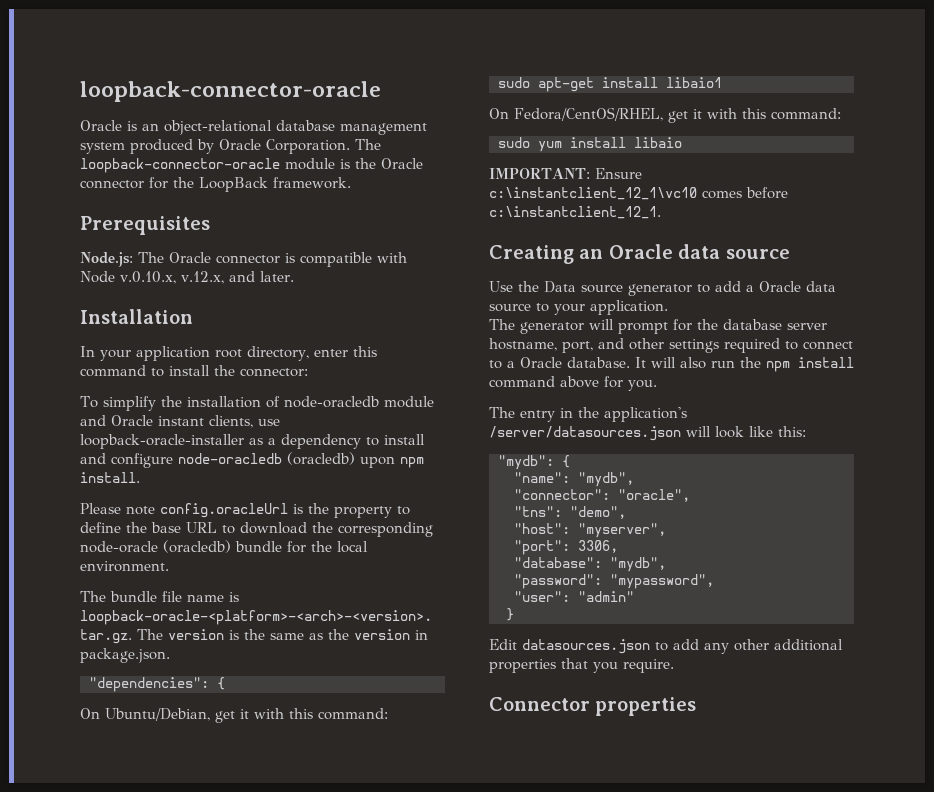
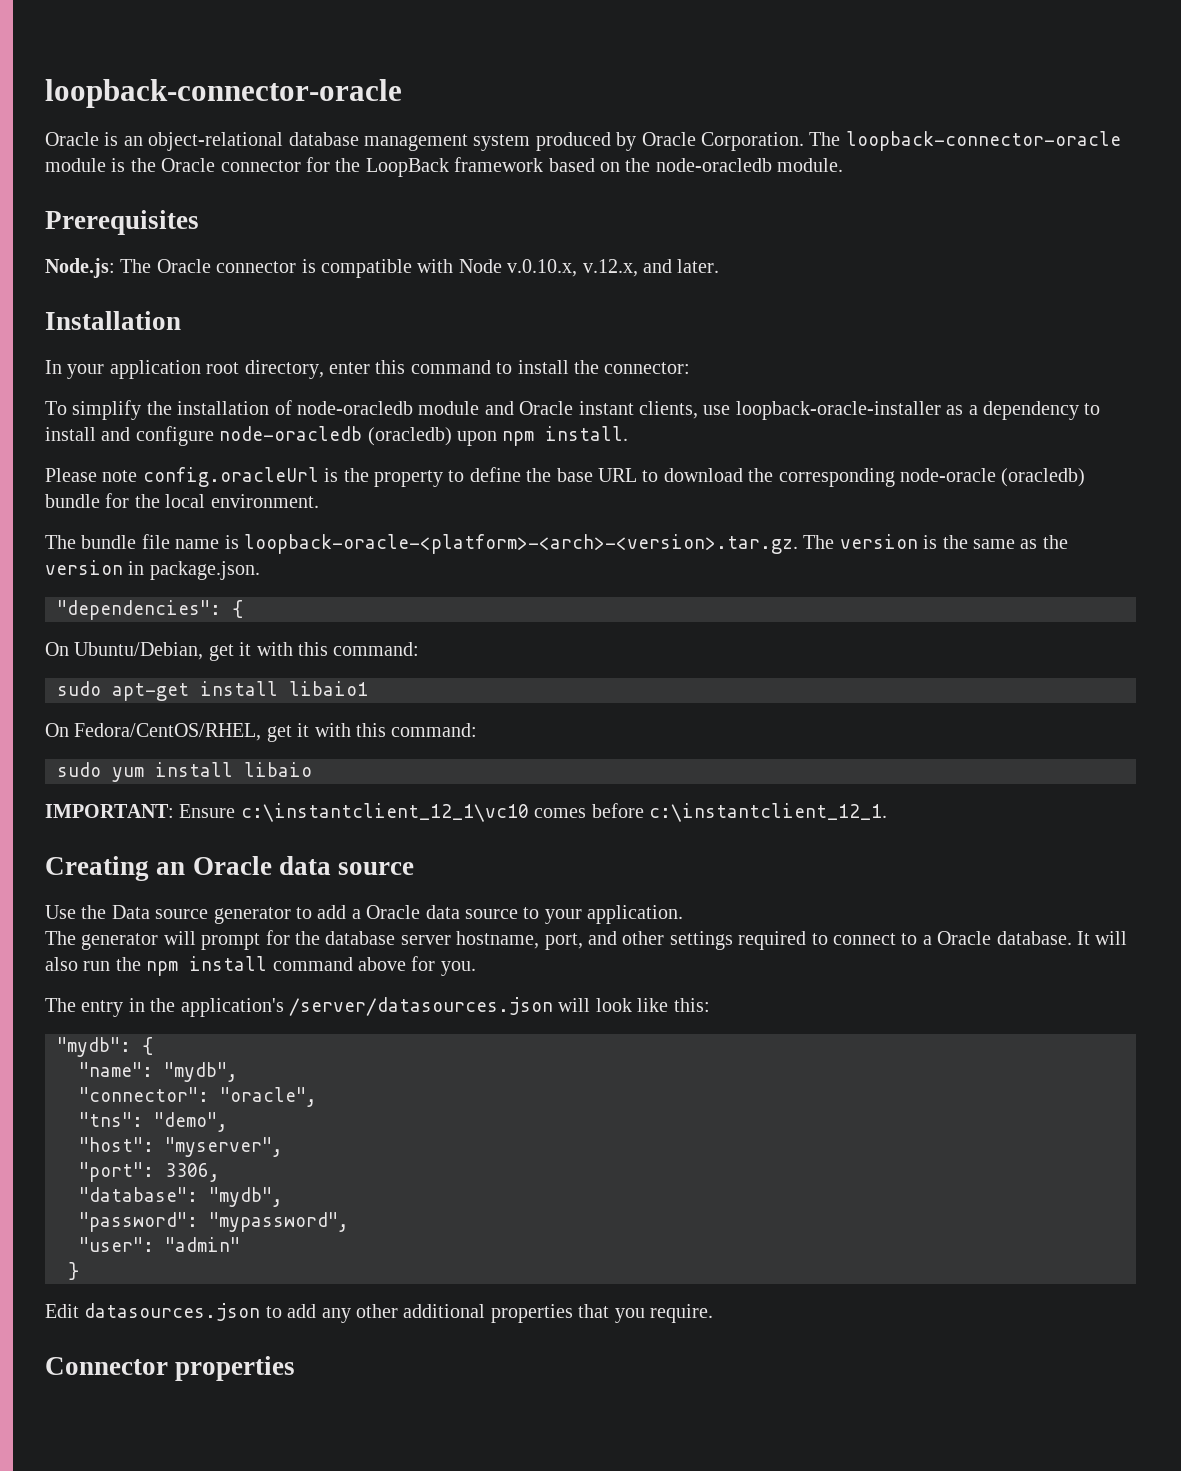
- The loopback-connector-oracle module is the Oracle connector for the LoopBack framework.
+ The loopback-connector-oracle module is the Oracle connector for the LoopBack framework based on the node-oracledb module.

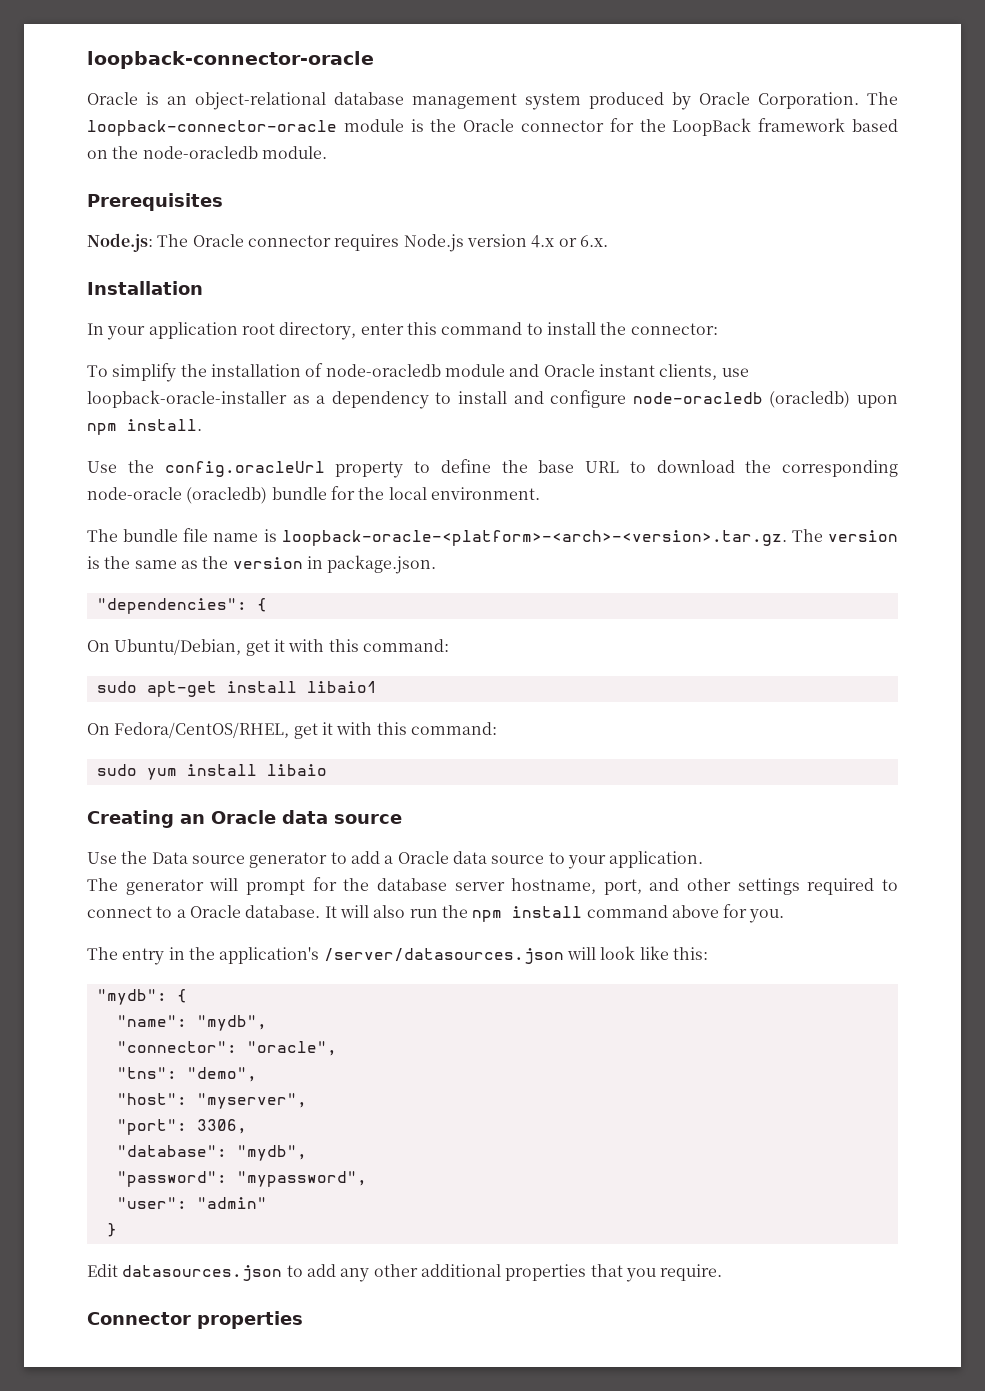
- Node.js: The Oracle connector is compatible with Node v.0.10.x, v.12.x, and later.
+ Node.js: The Oracle connector requires Node.js version 4.x or 6.x.
- Please note config.oracleUrl is the property to define the base URL to download the corresponding node-oracle (oracledb) bundle for the local environment.
+ Use the config.oracleUrl property to define the base URL to download the corresponding node-oracle (oracledb) bundle for the local environment.
- IMPORTANT: Ensure c:\instantclient_12_1\vc10 comes before c:\instantclient_12_1.

